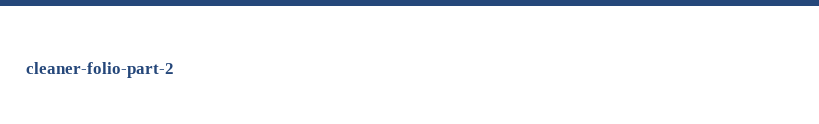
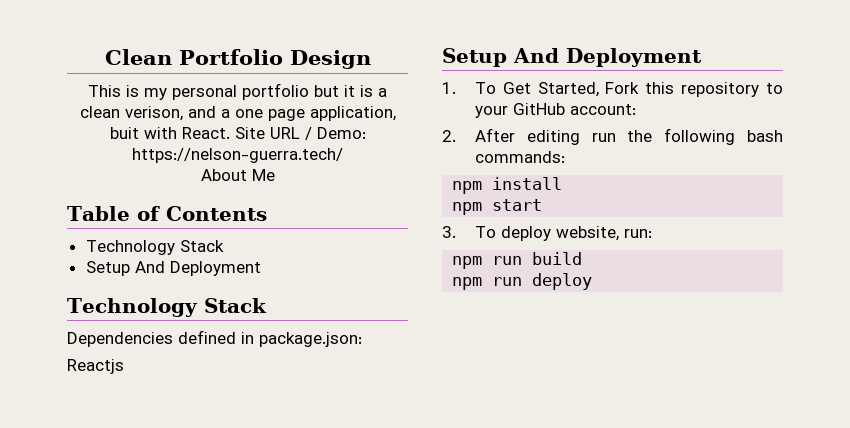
- cleaner-folio-part-2
+ Clean Portfolio Design
+ This is my personal portfolio but it is a clean verison, and a one page application, buit with React. Site URL / Demo: https://nelson-guerra.tech/
+ About Me
+ Table of Contents
+ Technology Stack
+ Setup And Deployment
+ Technology Stack
+ Dependencies defined in package.json:
+ Reactjs
+ Setup And Deployment
+ 1. To Get Started, Fork this repository to your GitHub account:
+ 2. After editing run the following bash commands:
+ npm install
+ npm start
+ 3. To deploy website, run:
+ npm run build
+ npm run deploy

